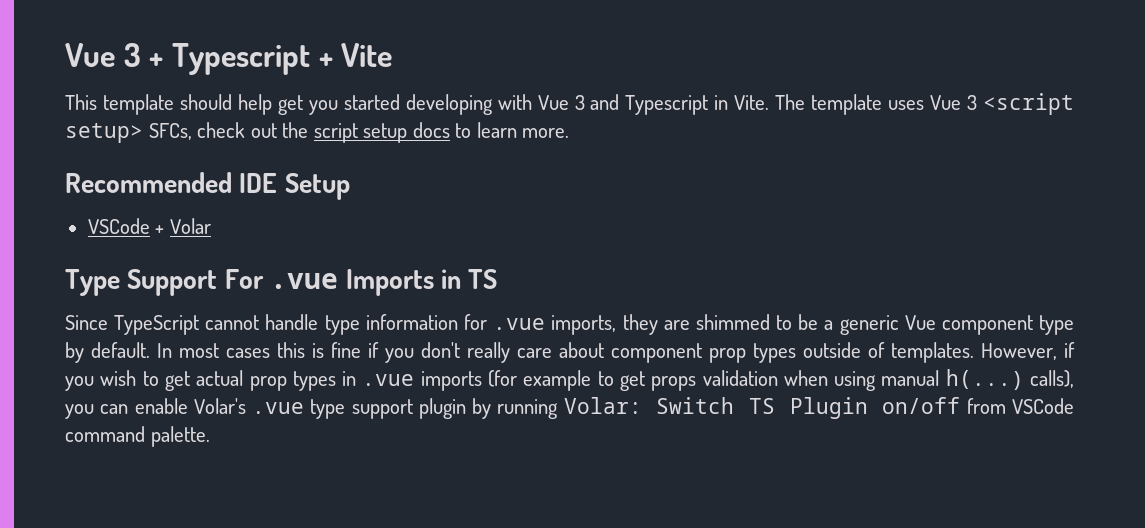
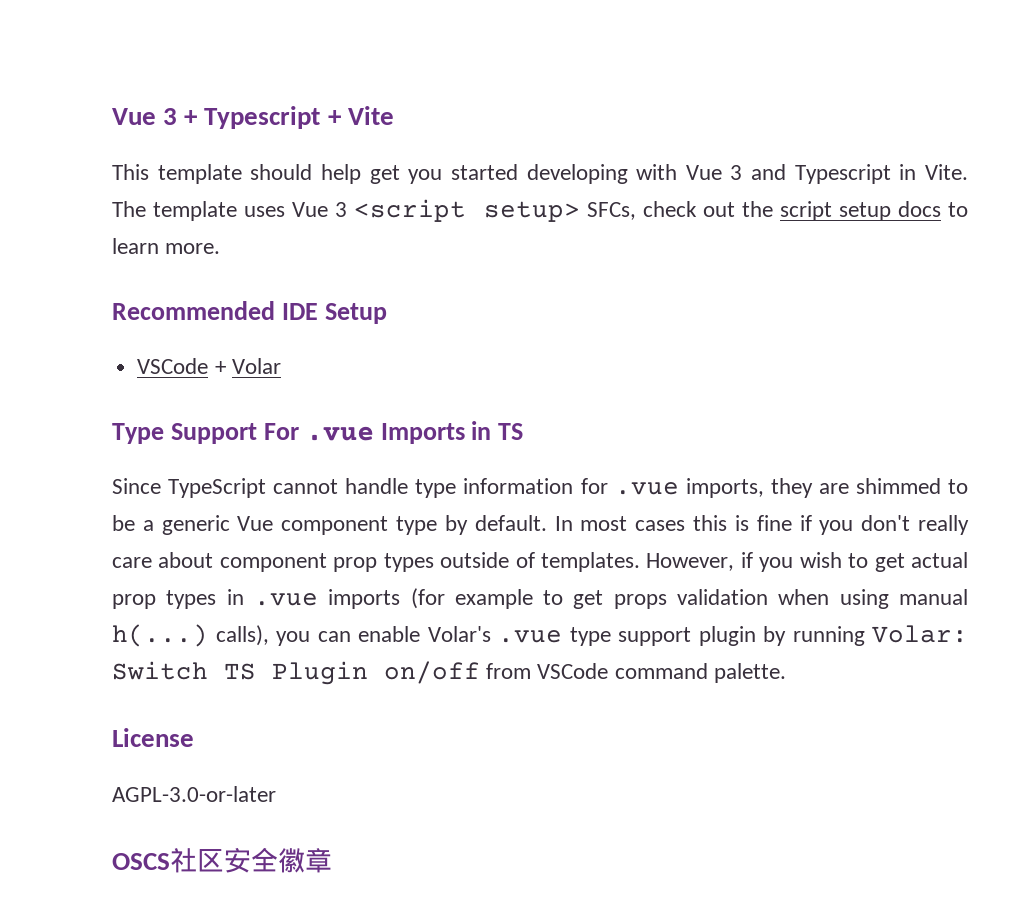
+ License
+ AGPL-3.0-or-later
+ OSCS社区安全徽章

